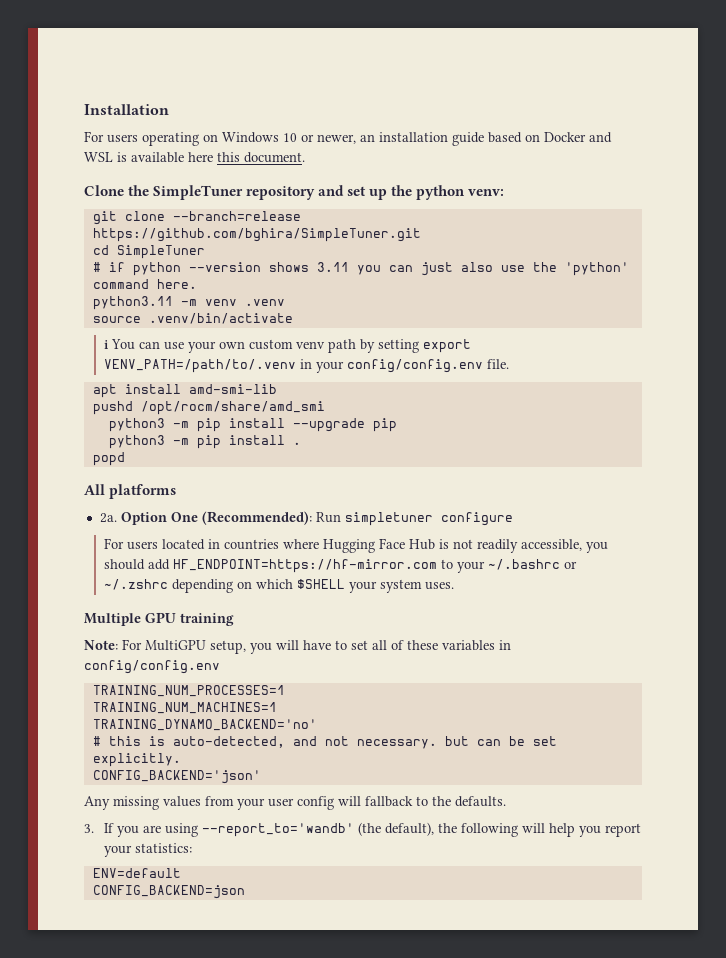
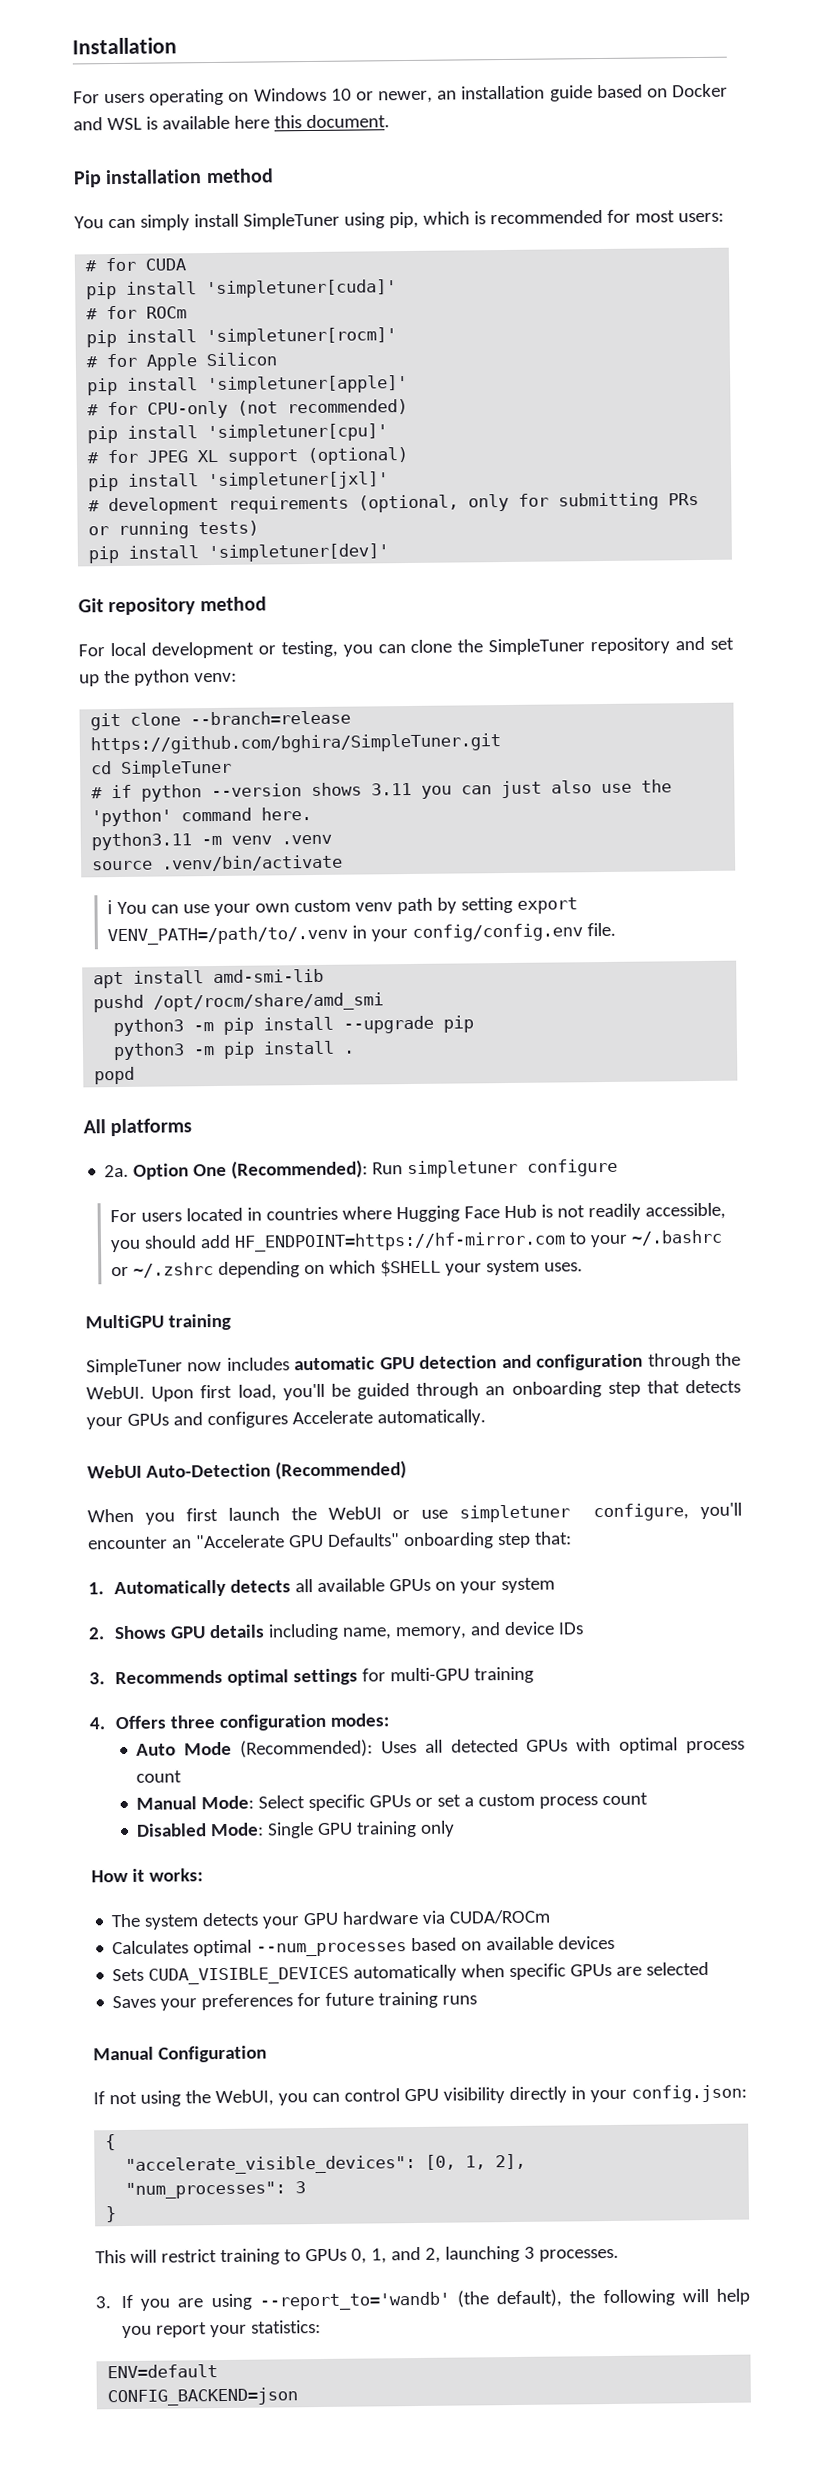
- Clone the SimpleTuner repository and set up the python venv:
+ Pip installation method
+ You can simply install SimpleTuner using pip, which is recommended for most users:
+ # for CUDA
+ pip install 'simpletuner[cuda]'
+ # for ROCm
+ pip install 'simpletuner[rocm]'
+ # for Apple Silicon
+ pip install 'simpletuner[apple]'
+ # for CPU-only (not recommended)
+ pip install 'simpletuner[cpu]'
+ # for JPEG XL support (optional)
+ pip install 'simpletuner[jxl]'
+ # development requirements (optional, only for submitting PRs or running tests)
+ pip install 'simpletuner[dev]'
+ Git repository method
+ For local development or testing, you can clone the SimpleTuner repository and set up the python venv:
- Multiple GPU training
- Note: For MultiGPU setup, you will have to set all of these variables in config/config.env
- TRAINING_NUM_PROCESSES=1
- TRAINING_NUM_MACHINES=1
- TRAINING_DYNAMO_BACKEND='no'
- # this is auto-detected, and not necessary. but can be set explicitly.
- CONFIG_BACKEND='json'
- Any missing values from your user config will fallback to the defaults.
+ MultiGPU training
+ SimpleTuner now includes automatic GPU detection and configuration through the WebUI. Upon first load, you'll be guided through an onboarding step that detects your GPUs and configures Accelerate automatically.
+ WebUI Auto-Detection (Recommended)
+ When you first launch the WebUI or use simpletuner configure, you'll encounter an "Accelerate GPU Defaults" onboarding step that:
+ 1. Automatically detects all available GPUs on your system
+ 2. Shows GPU details including name, memory, and device IDs
+ 3. Recommends optimal settings for multi-GPU training
+ 4. Offers three configuration modes:
+ Auto Mode (Recommended): Uses all detected GPUs with optimal process count
+ Manual Mode: Select specific GPUs or set a custom process count
+ Disabled Mode: Single GPU training only
+ How it works:
+ The system detects your GPU hardware via CUDA/ROCm
+ Calculates optimal --num_processes based on available devices
+ Sets CUDA_VISIBLE_DEVICES automatically when specific GPUs are selected
+ Saves your preferences for future training runs
+ Manual Configuration
+ If not using the WebUI, you can control GPU visibility directly in your config.json:
+ {
+ "accelerate_visible_devices": [0, 1, 2],
+ "num_processes": 3
+ }
+ This will restrict training to GPUs 0, 1, and 2, launching 3 processes.

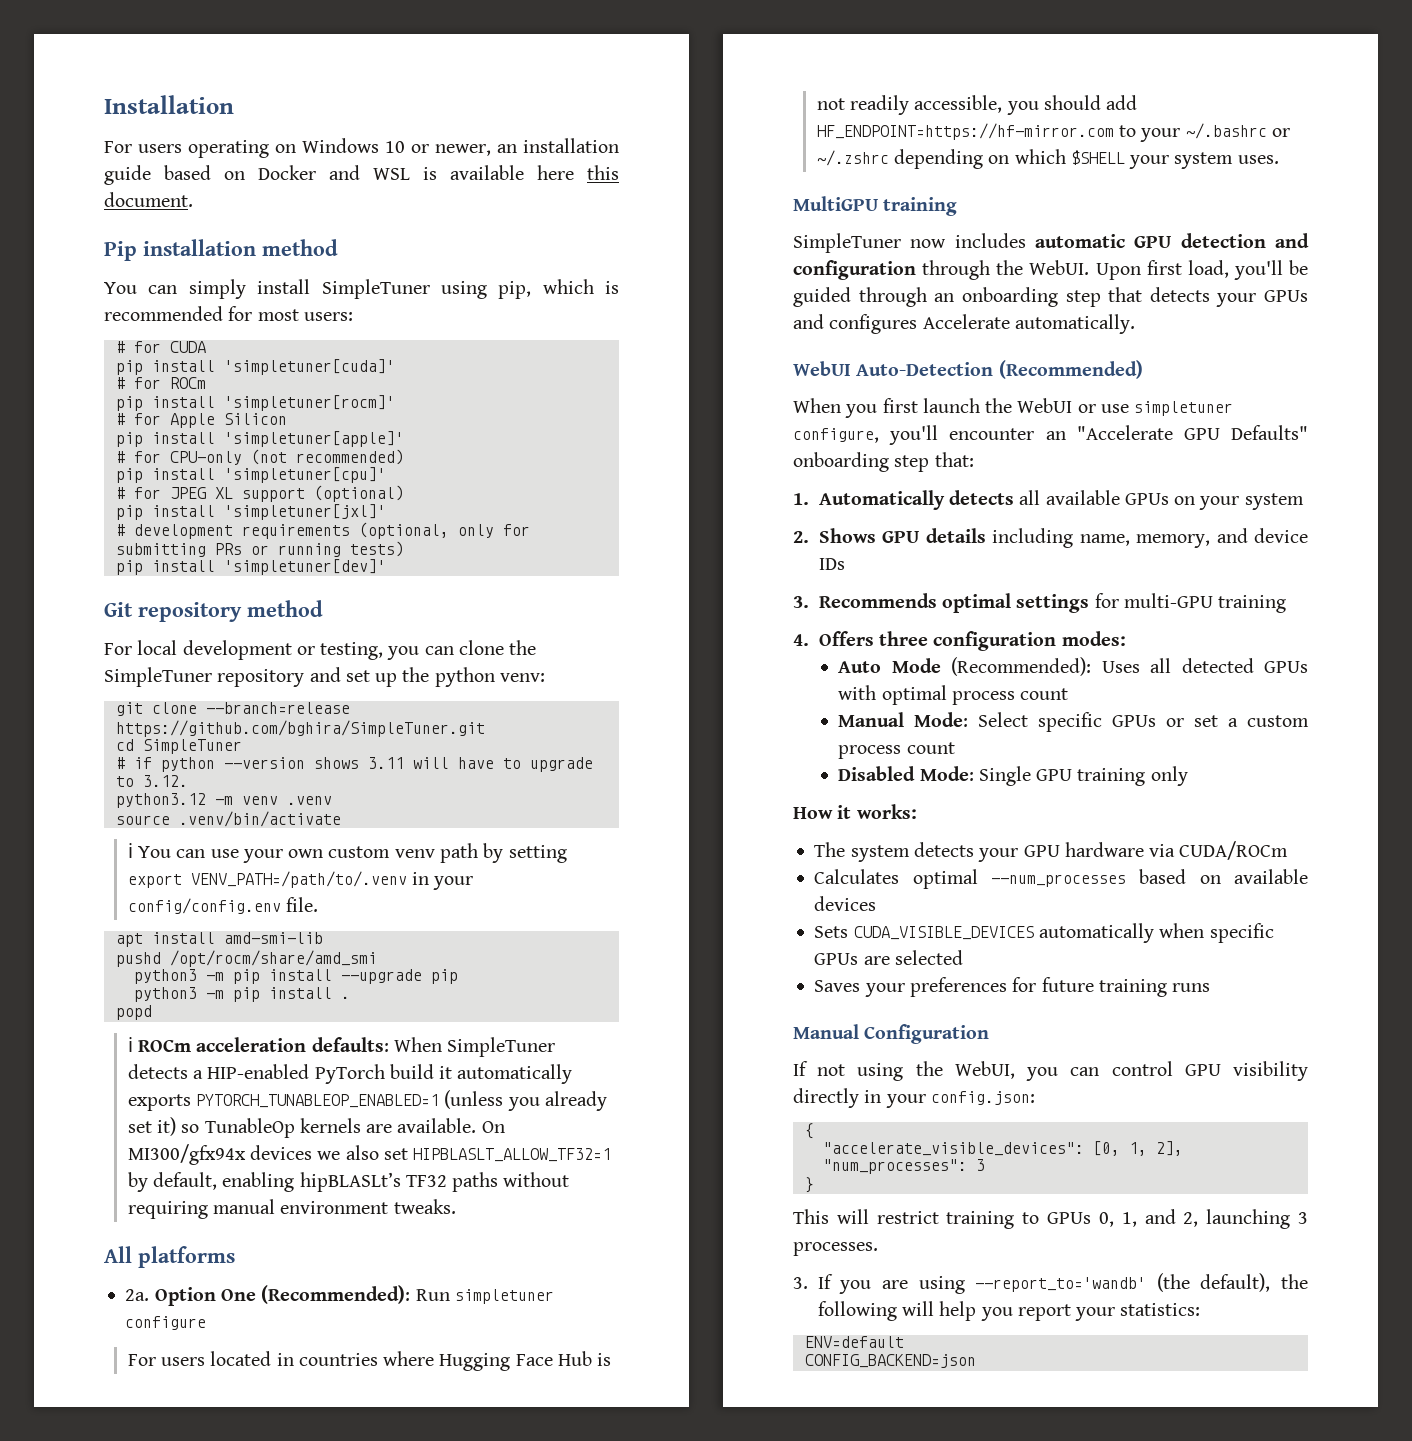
- # if python --version shows 3.11 you can just also use the 'python' command here.
- python3.11 -m venv .venv
+ # if python --version shows 3.11 will have to upgrade to 3.12.
+ python3.12 -m venv .venv
+ ℹ ROCm acceleration defaults: When SimpleTuner detects a HIP-enabled PyTorch build it automatically exports PYTORCH_TUNABLEOP_ENABLED=1 (unless you already set it) so TunableOp kernels are available. On MI300/gfx94x devices we also set HIPBLASLT_ALLOW_TF32=1 by default, enabling hipBLASLt’s TF32 paths without requiring manual environment tweaks.

